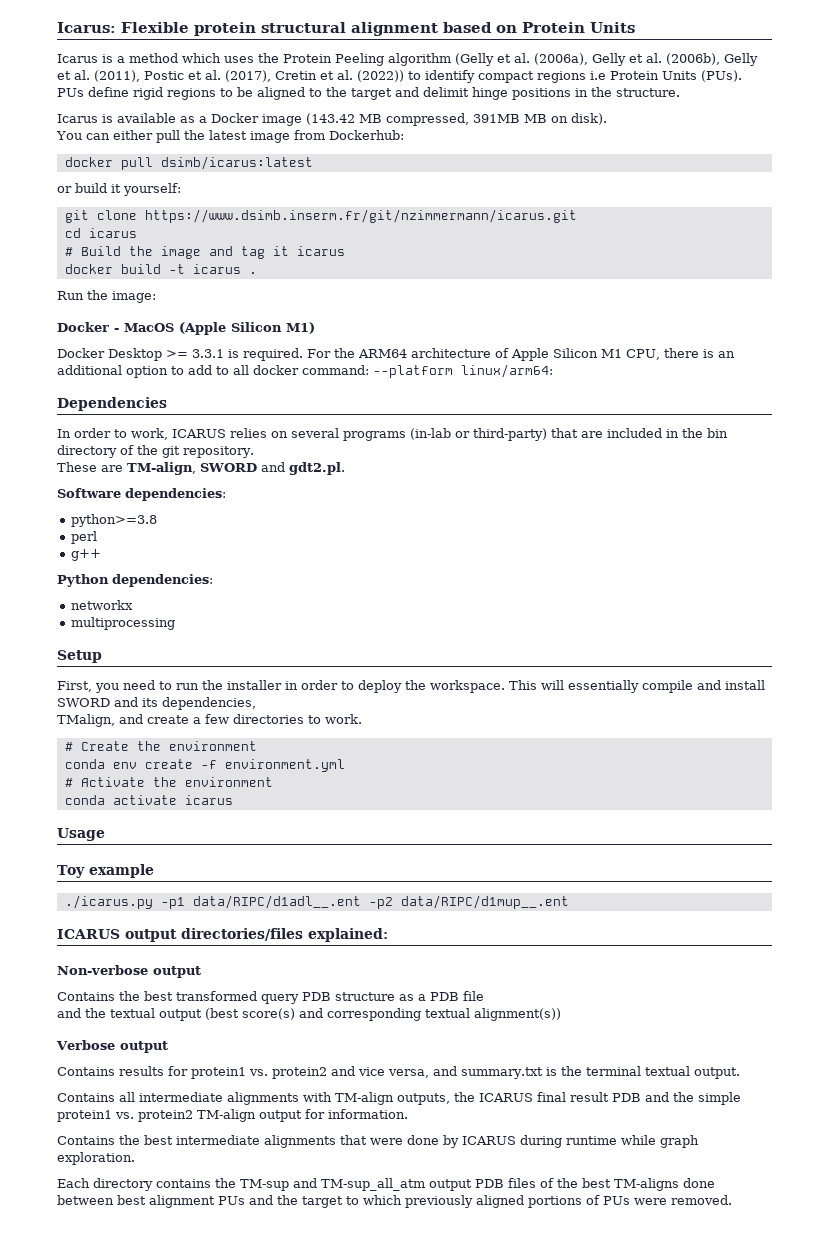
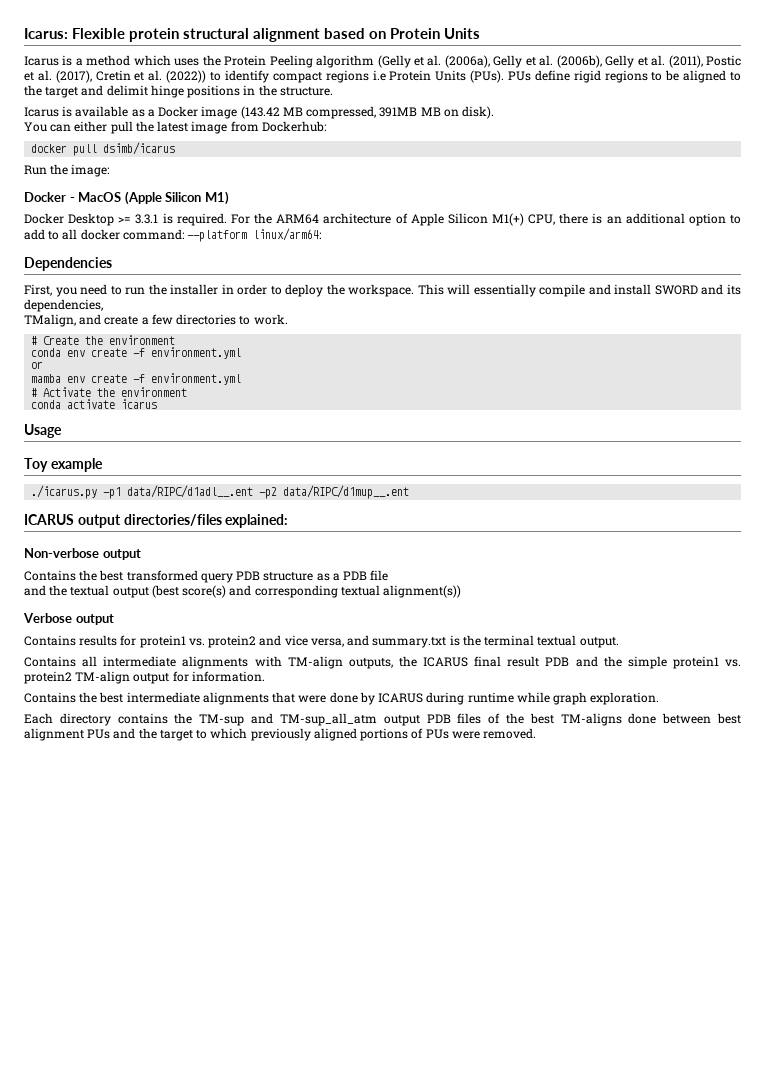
- docker pull dsimb/icarus:latest
- or build it yourself:
- git clone https://www.dsimb.inserm.fr/git/nzimmermann/icarus.git
- cd icarus
- # Build the image and tag it icarus
- docker build -t icarus .
+ docker pull dsimb/icarus
- For the ARM64 architecture of Apple Silicon M1 CPU, there is an additional option to add to all docker command: --platform linux/arm64:
+ For the ARM64 architecture of Apple Silicon M1(+) CPU, there is an additional option to add to all docker command: --platform linux/arm64:
- In order to work, ICARUS relies on several programs (in-lab or third-party) that are included in the bin directory of the git repository.
- These are TM-align, SWORD and gdt2.pl.
- Software dependencies:
- python>=3.8
- perl
- g++
- Python dependencies:
- networkx
- multiprocessing
- Setup
+ or
+ mamba env create -f environment.yml

